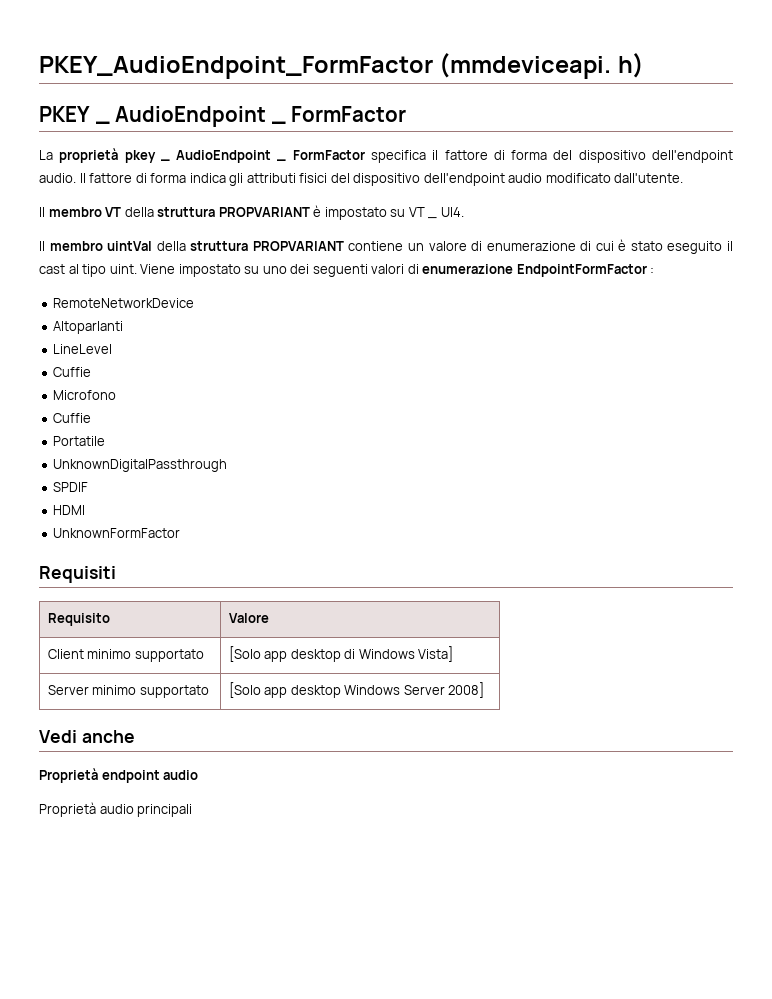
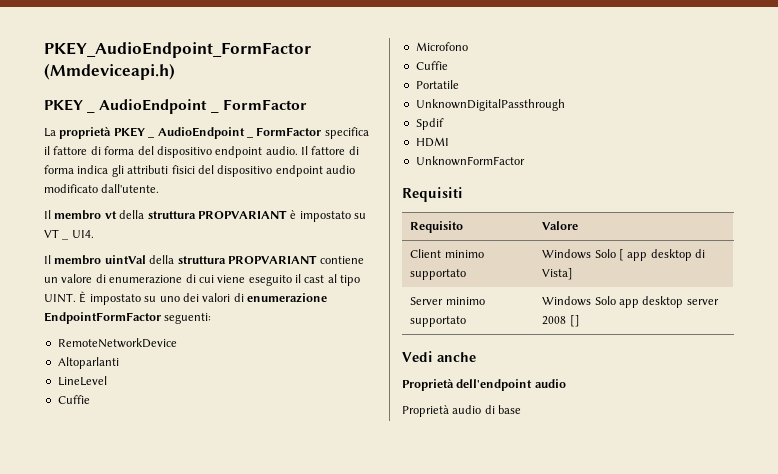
- PKEY_AudioEndpoint_FormFactor (mmdeviceapi. h)
+ PKEY_AudioEndpoint_FormFactor (Mmdeviceapi.h)
- La proprietà pkey _ AudioEndpoint _ FormFactor specifica il fattore di forma del dispositivo dell'endpoint audio.
+ La proprietà PKEY _ AudioEndpoint _ FormFactor specifica il fattore di forma del dispositivo endpoint audio.
- Il fattore di forma indica gli attributi fisici del dispositivo dell'endpoint audio modificato dall'utente.
+ Il fattore di forma indica gli attributi fisici del dispositivo endpoint audio modificato dall'utente.
- Il membro VT della struttura PROPVARIANT è impostato su VT _ UI4.
+ Il membro vt della struttura PROPVARIANT è impostato su VT _ UI4.
- Il membro uintVal della struttura PROPVARIANT contiene un valore di enumerazione di cui è stato eseguito il cast al tipo uint. Viene impostato su uno dei seguenti valori di enumerazione EndpointFormFactor :
+ Il membro uintVal della struttura PROPVARIANT contiene un valore di enumerazione di cui viene eseguito il cast al tipo UINT. È impostato su uno dei valori di enumerazione EndpointFormFactor seguenti:
- SPDIF
+ Spdif
- Client minimo supportato | [Solo app desktop di Windows Vista]
+ Client minimo supportato | Windows Solo [ app desktop di Vista]
- Server minimo supportato | [Solo app desktop Windows Server 2008]
+ Server minimo supportato | Windows Solo app desktop server 2008 []
- Proprietà endpoint audio
+ Proprietà dell'endpoint audio
- Proprietà audio principali
+ Proprietà audio di base

